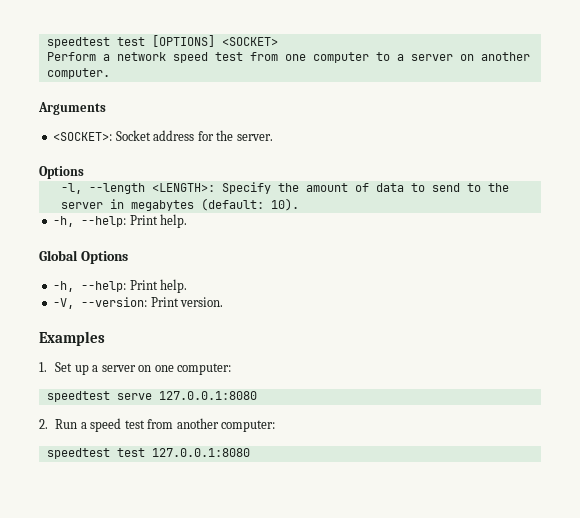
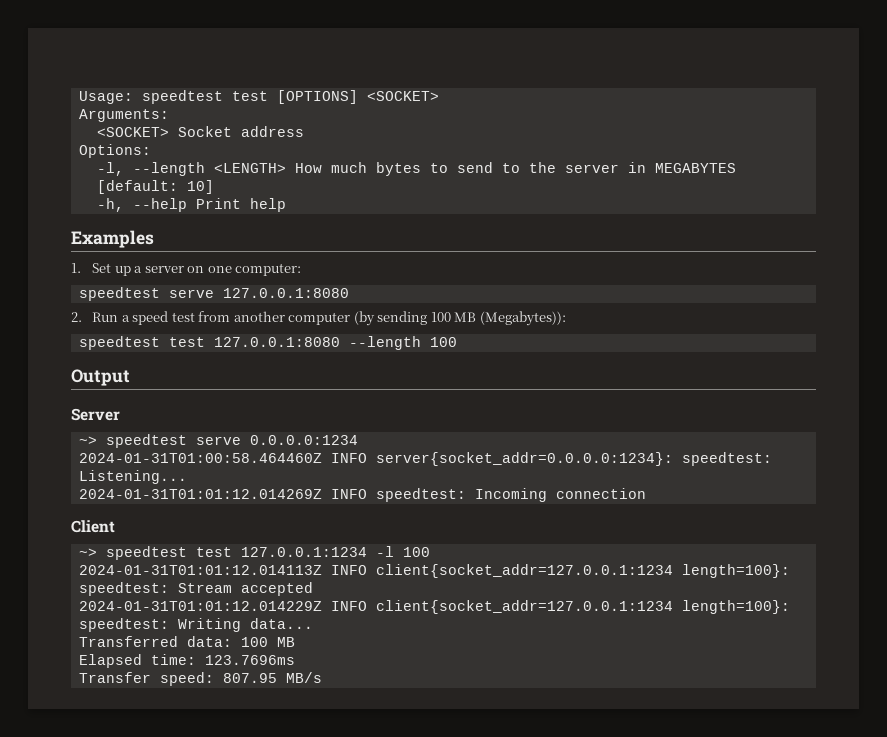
- speedtest test [OPTIONS] <SOCKET>
+ Usage: speedtest test [OPTIONS] <SOCKET>
- Perform a network speed test from one computer to a server on another computer.
- Arguments
- <SOCKET>: Socket address for the server.
- Options
- -l, --length <LENGTH>: Specify the amount of data to send to the server in megabytes (default: 10).
- -h, --help: Print help.
- Global Options
- -h, --help: Print help.
- -V, --version: Print version.
+ Arguments:
+ <SOCKET> Socket address
+ Options:
+ -l, --length <LENGTH> How much bytes to send to the server in MEGABYTES [default: 10]
+ -h, --help Print help
- 2. Run a speed test from another computer:
- speedtest test 127.0.0.1:8080
+ 2. Run a speed test from another computer (by sending 100 MB (Megabytes)):
+ speedtest test 127.0.0.1:8080 --length 100
+ Output
+ Server
+ ~> speedtest serve 0.0.0.0:1234
+ 2024-01-31T01:00:58.464460Z INFO server{socket_addr=0.0.0.0:1234}: speedtest: Listening...
+ 2024-01-31T01:01:12.014269Z INFO speedtest: Incoming connection
+ Client
+ ~> speedtest test 127.0.0.1:1234 -l 100
+ 2024-01-31T01:01:12.014113Z INFO client{socket_addr=127.0.0.1:1234 length=100}: speedtest: Stream accepted
+ 2024-01-31T01:01:12.014229Z INFO client{socket_addr=127.0.0.1:1234 length=100}: speedtest: Writing data...
+ Transferred data: 100 MB
+ Elapsed time: 123.7696ms
+ Transfer speed: 807.95 MB/s

